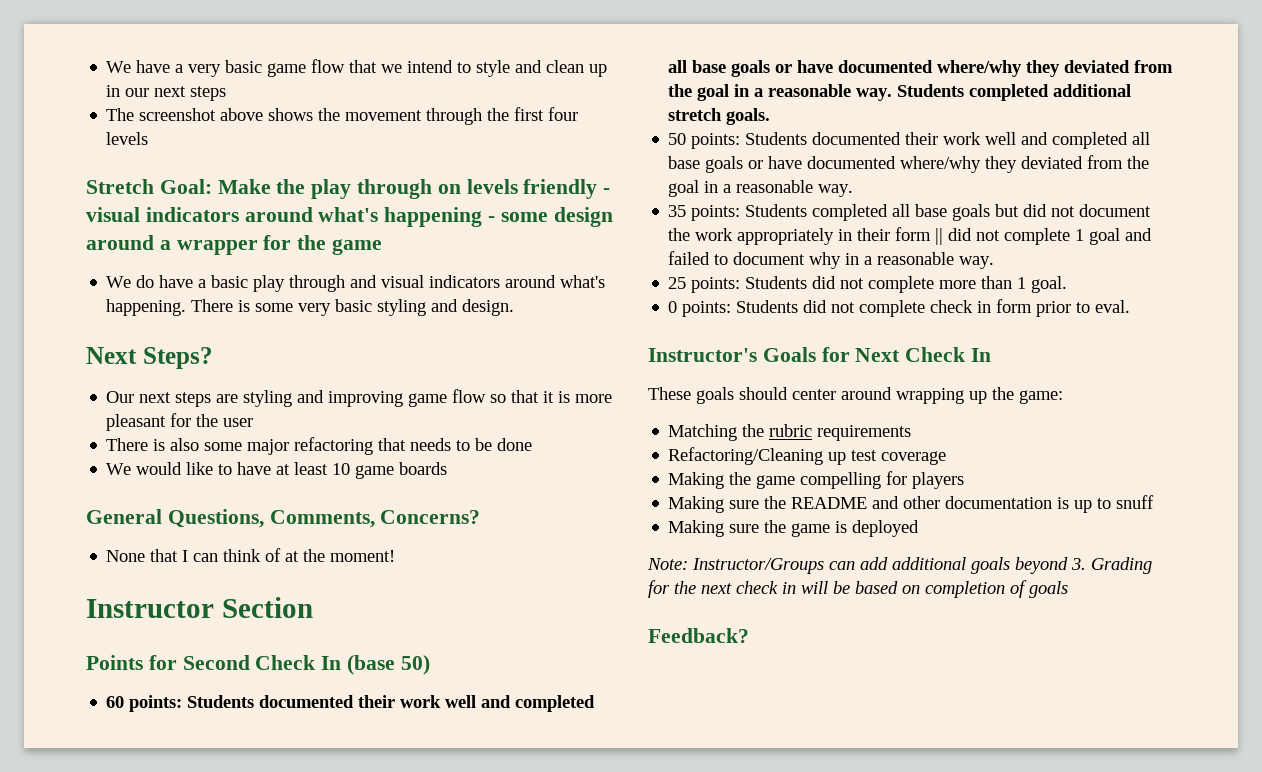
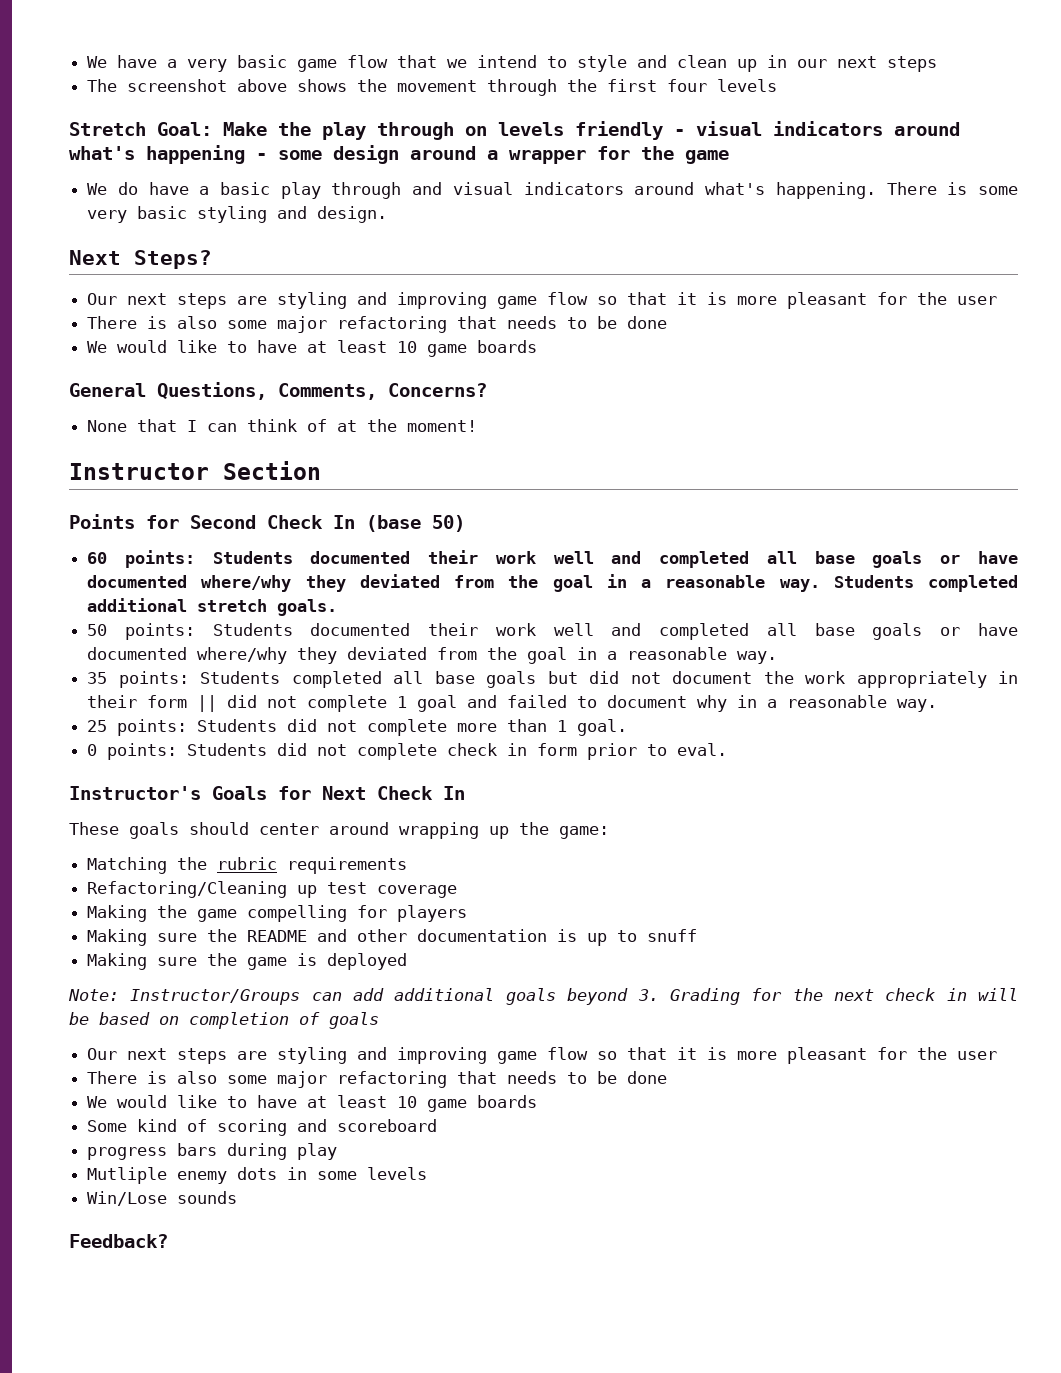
  Note: Instructor/Groups can add additional goals beyond 3. Grading for the next check in will be based on completion of goals
+ Our next steps are styling and improving game flow so that it is more pleasant for the user
+ There is also some major refactoring that needs to be done
+ We would like to have at least 10 game boards
+ Some kind of scoring and scoreboard
+ progress bars during play
+ Mutliple enemy dots in some levels
+ Win/Lose sounds

